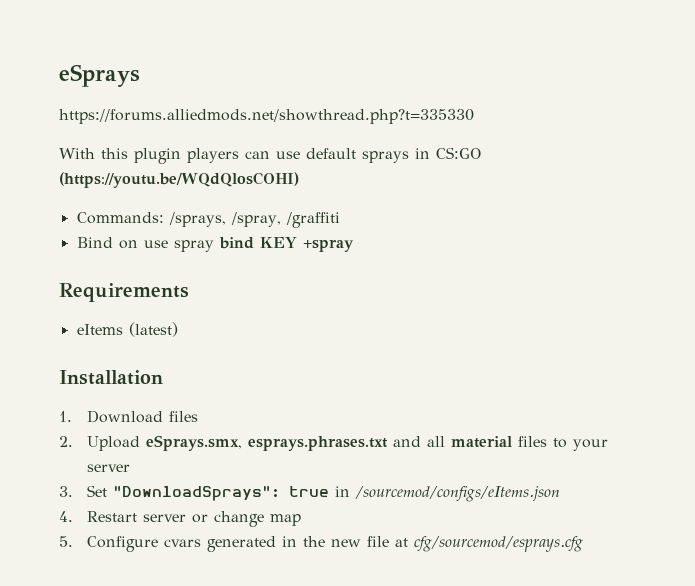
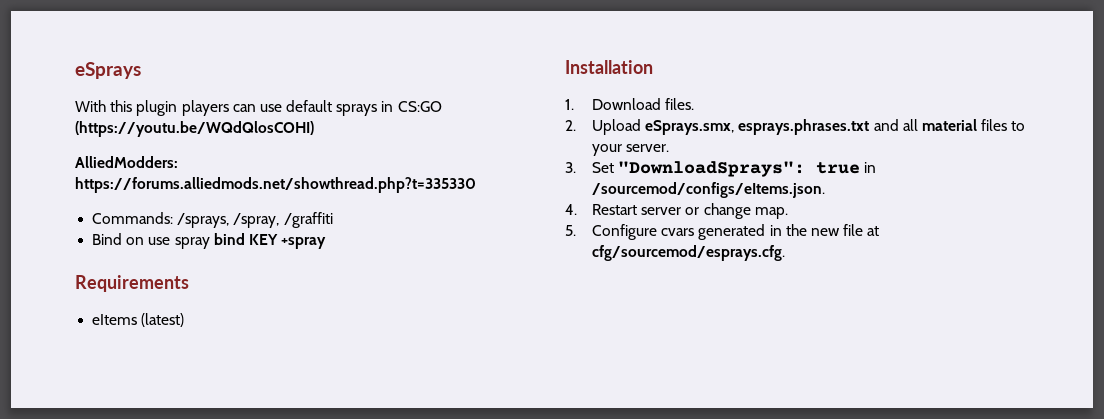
- https://forums.alliedmods.net/showthread.php?t=335330
+ AlliedModders: https://forums.alliedmods.net/showthread.php?t=335330
- 1. Download files
+ 1. Download files.
- 2. Upload eSprays.smx, esprays.phrases.txt and all material files to your server
+ 2. Upload eSprays.smx, esprays.phrases.txt and all material files to your server.
- 3. Set "DownloadSprays": true in /sourcemod/configs/eItems.json
+ 3. Set "DownloadSprays": true in /sourcemod/configs/eItems.json.
- 4. Restart server or change map
+ 4. Restart server or change map.
- 5. Configure cvars generated in the new file at cfg/sourcemod/esprays.cfg
+ 5. Configure cvars generated in the new file at cfg/sourcemod/esprays.cfg.

